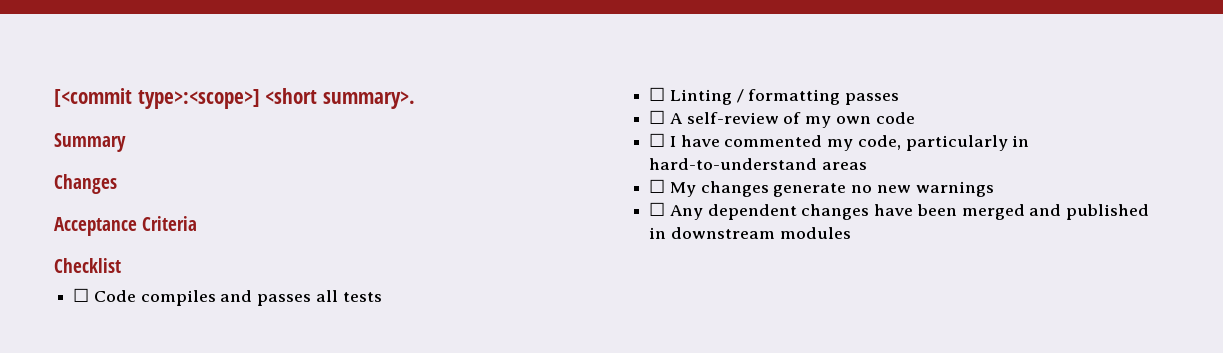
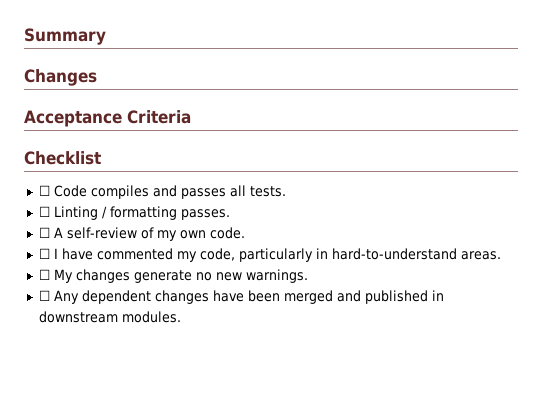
- [<commit type>:<scope>] <short summary>.
- ☐ Code compiles and passes all tests
+ ☐ Code compiles and passes all tests.
- ☐ Linting / formatting passes
+ ☐ Linting / formatting passes.
- ☐ A self-review of my own code
+ ☐ A self-review of my own code.
- ☐ I have commented my code, particularly in hard-to-understand areas
+ ☐ I have commented my code, particularly in hard-to-understand areas.
- ☐ My changes generate no new warnings
+ ☐ My changes generate no new warnings.
- ☐ Any dependent changes have been merged and published in downstream modules
+ ☐ Any dependent changes have been merged and published in downstream modules.

